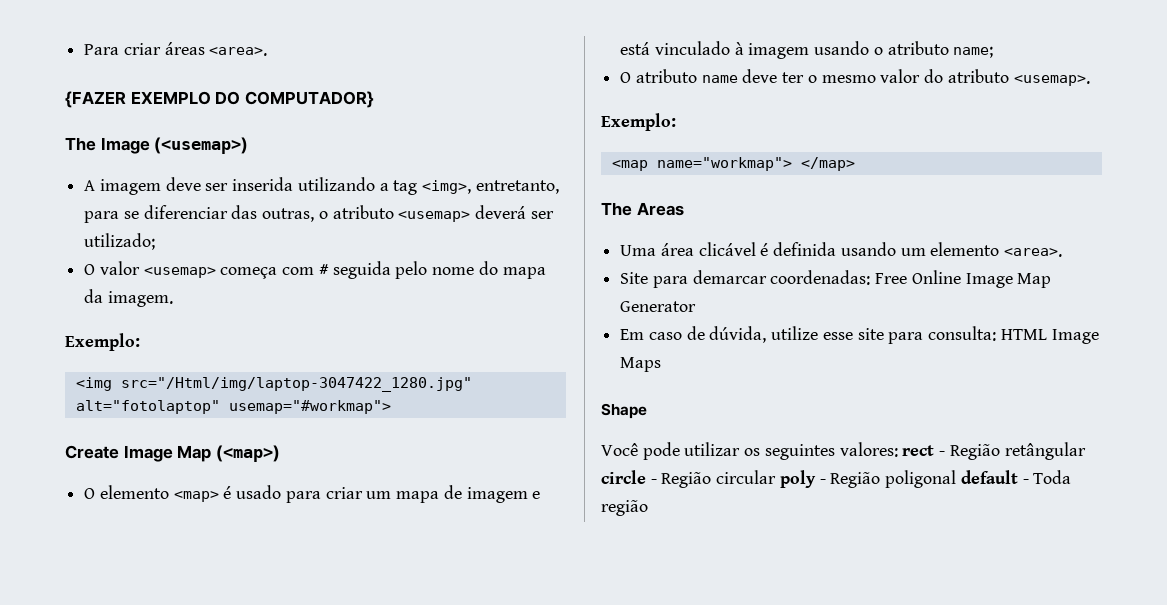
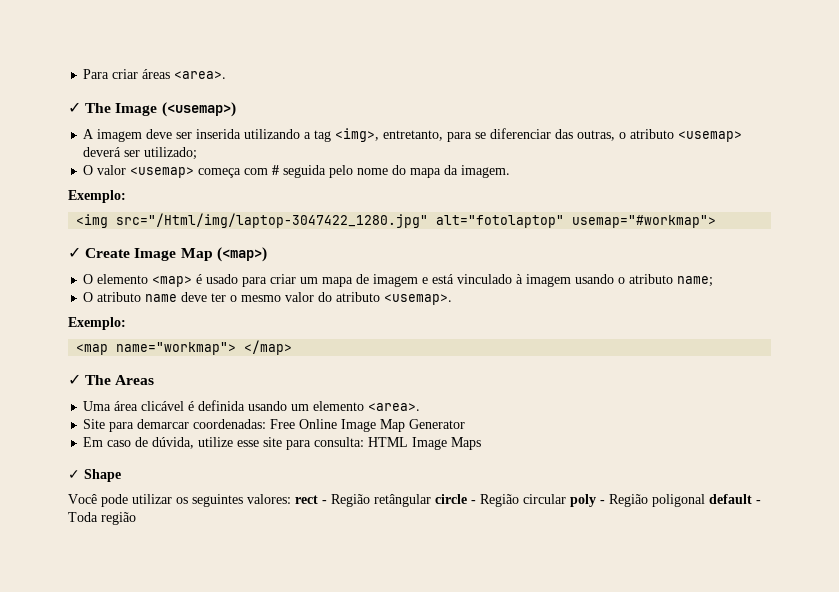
- {FAZER EXEMPLO DO COMPUTADOR}
- The Image (<usemap>)
+ ✓ The Image (<usemap>)
- Create Image Map (<map>)
+ ✓ Create Image Map (<map>)
- The Areas
+ ✓ The Areas
- Shape
+ ✓ Shape

